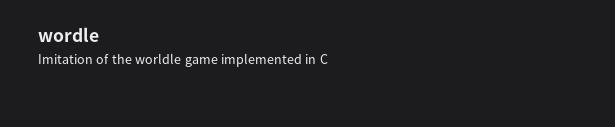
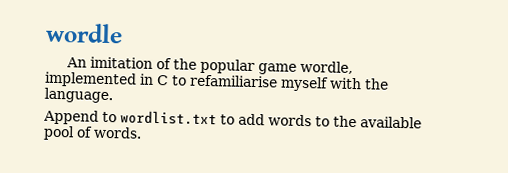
- Imitation of the worldle game implemented in C
+ An imitation of the popular game wordle, implemented in C to refamiliarise myself with the language.
+ Append to wordlist.txt to add words to the available pool of words.

